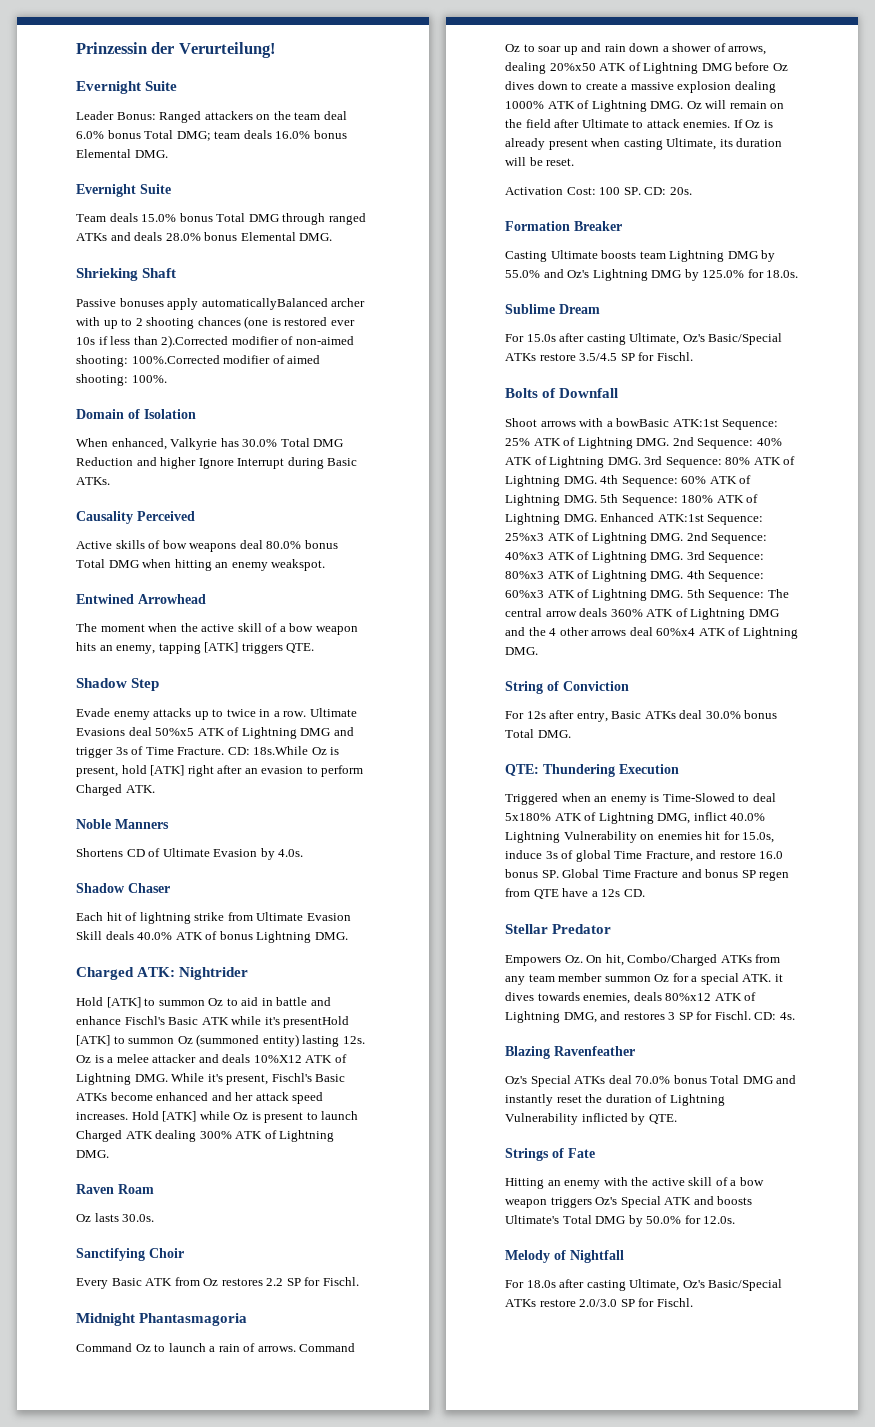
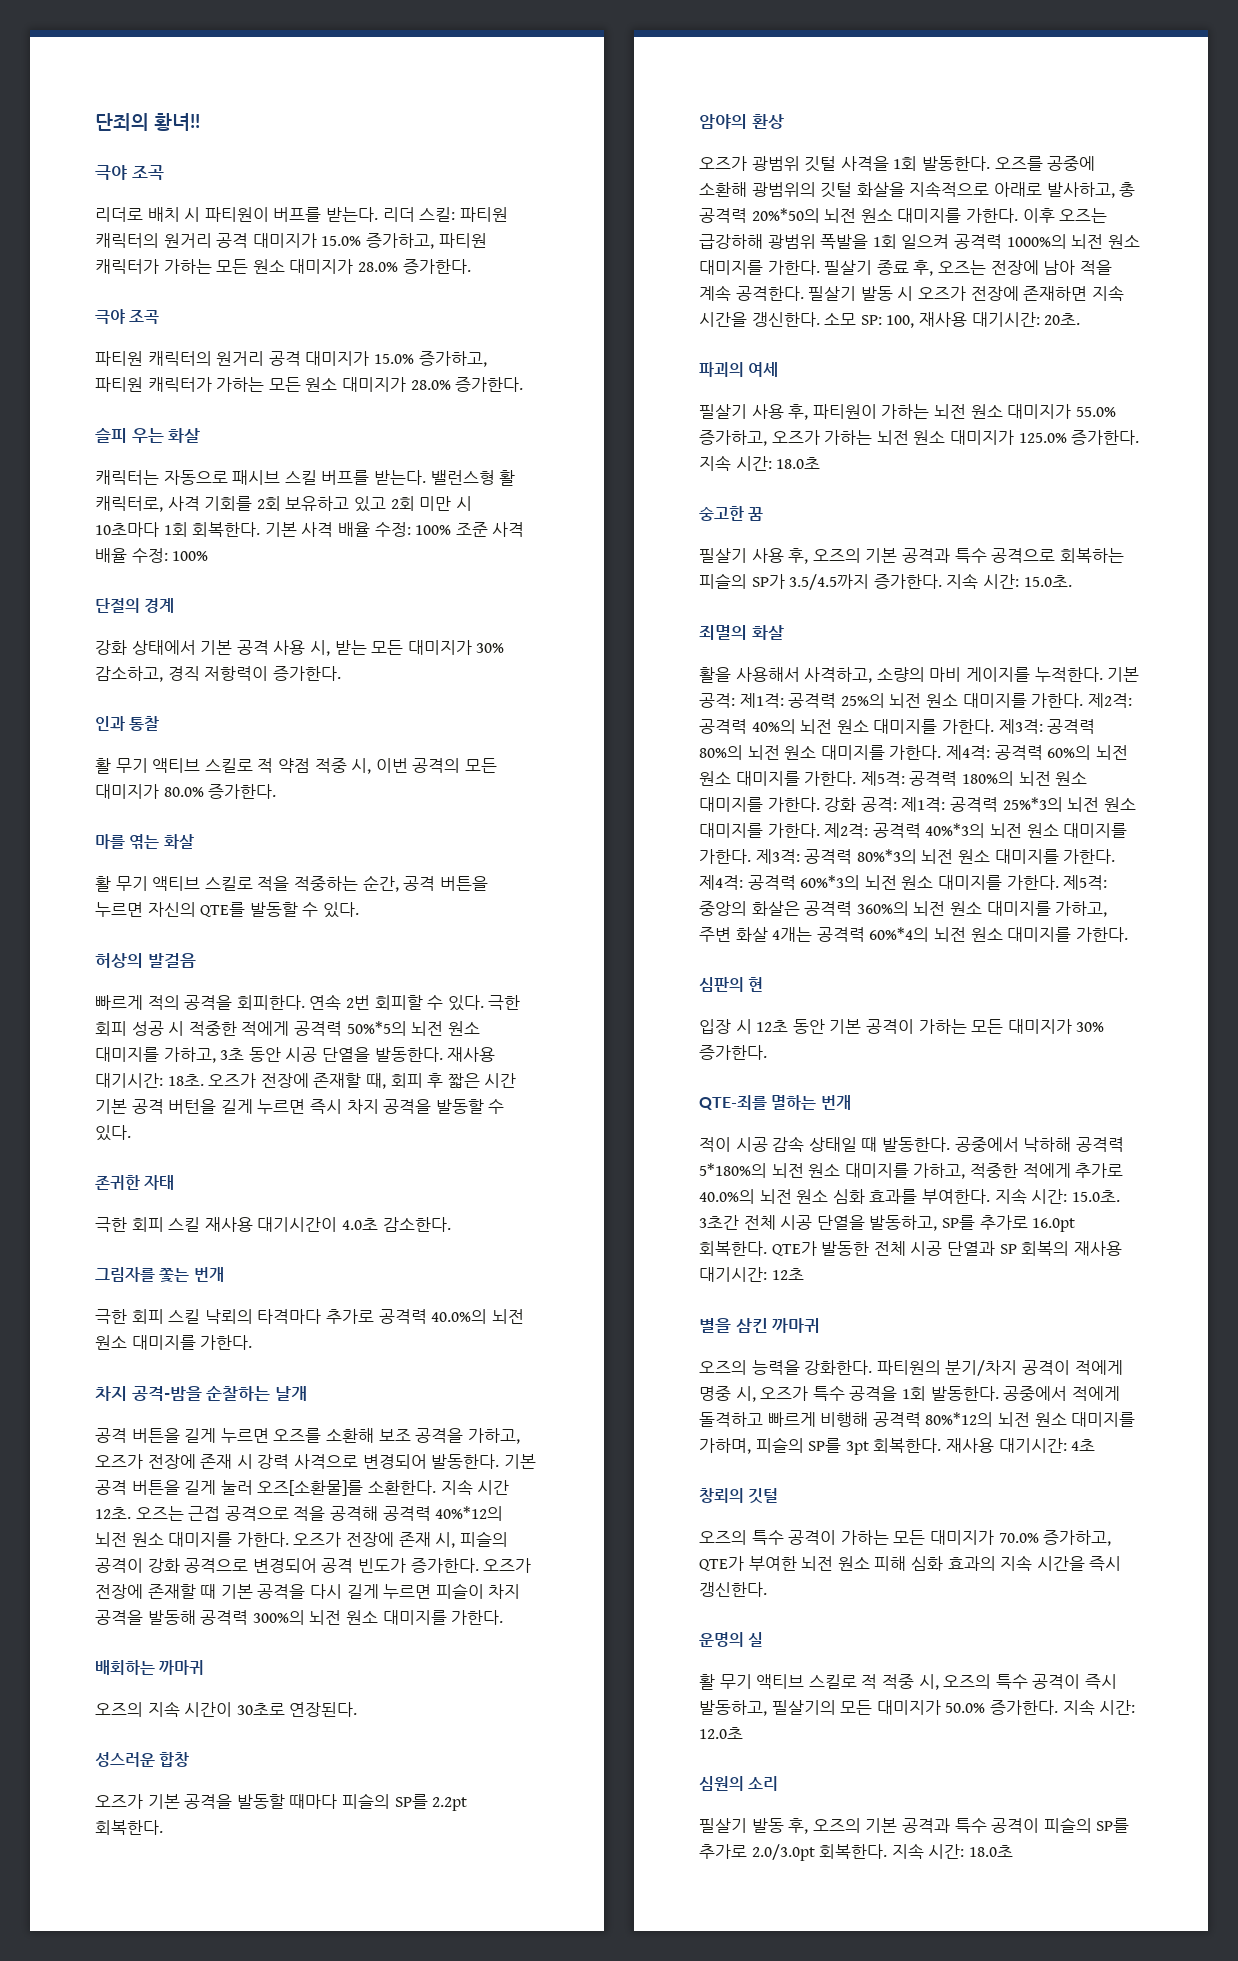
- Prinzessin der Verurteilung!
- Evernight Suite
- Leader Bonus: Ranged attackers on the team deal 6.0% bonus Total DMG; team deals 16.0% bonus Elemental DMG.
- Evernight Suite
- Team deals 15.0% bonus Total DMG through ranged ATKs and deals 28.0% bonus Elemental DMG.
- Shrieking Shaft
- Passive bonuses apply automaticallyBalanced archer with up to 2 shooting chances (one is restored ever 10s if less than 2).Corrected modifier of non-aimed shooting: 100%.Corrected modifier of aimed shooting: 100%.
- Domain of Isolation
- When enhanced, Valkyrie has 30.0% Total DMG Reduction and higher Ignore Interrupt during Basic ATKs.
- Causality Perceived
- Active skills of bow weapons deal 80.0% bonus Total DMG when hitting an enemy weakspot.
- Entwined Arrowhead
- The moment when the active skill of a bow weapon hits an enemy, tapping [ATK] triggers QTE.
- Shadow Step
- Evade enemy attacks up to twice in a row. Ultimate Evasions deal 50%x5 ATK of Lightning DMG and trigger 3s of Time Fracture. CD: 18s.While Oz is present, hold [ATK] right after an evasion to perform Charged ATK.
- Noble Manners
- Shortens CD of Ultimate Evasion by 4.0s.
- Shadow Chaser
- Each hit of lightning strike from Ultimate Evasion Skill deals 40.0% ATK of bonus Lightning DMG.
- Charged ATK: Nightrider
- Hold [ATK] to summon Oz to aid in battle and enhance Fischl's Basic ATK while it's presentHold [ATK] to summon Oz (summoned entity) lasting 12s. Oz is a melee attacker and deals 10%X12 ATK of Lightning DMG. While it's present, Fischl's Basic ATKs become enhanced and her attack speed increases. Hold [ATK] while Oz is present to launch Charged ATK dealing 300% ATK of Lightning DMG.
- Raven Roam
- Oz lasts 30.0s.
- Sanctifying Choir
- Every Basic ATK from Oz restores 2.2 SP for Fischl.
- Midnight Phantasmagoria
- Command Oz to launch a rain of arrows. Command Oz to soar up and rain down a shower of arrows, dealing 20%x50 ATK of Lightning DMG before Oz dives down to create a massive explosion dealing 1000% ATK of Lightning DMG. Oz will remain on the field after Ultimate to attack enemies. If Oz is already present when casting Ultimate, its duration will be reset.
- Activation Cost: 100 SP. CD: 20s.
- Formation Breaker
- Casting Ultimate boosts team Lightning DMG by 55.0% and Oz's Lightning DMG by 125.0% for 18.0s.
- Sublime Dream
- For 15.0s after casting Ultimate, Oz's Basic/Special ATKs restore 3.5/4.5 SP for Fischl.
- Bolts of Downfall
- Shoot arrows with a bowBasic ATK:1st Sequence: 25% ATK of Lightning DMG. 2nd Sequence: 40% ATK of Lightning DMG. 3rd Sequence: 80% ATK of Lightning DMG. 4th Sequence: 60% ATK of Lightning DMG. 5th Sequence: 180% ATK of Lightning DMG. Enhanced ATK:1st Sequence: 25%x3 ATK of Lightning DMG. 2nd Sequence: 40%x3 ATK of Lightning DMG. 3rd Sequence: 80%x3 ATK of Lightning DMG. 4th Sequence: 60%x3 ATK of Lightning DMG. 5th Sequence: The central arrow deals 360% ATK of Lightning DMG and the 4 other arrows deal 60%x4 ATK of Lightning DMG.
- String of Conviction
- For 12s after entry, Basic ATKs deal 30.0% bonus Total DMG.
- QTE: Thundering Execution
- Triggered when an enemy is Time-Slowed to deal 5x180% ATK of Lightning DMG, inflict 40.0% Lightning Vulnerability on enemies hit for 15.0s, induce 3s of global Time Fracture, and restore 16.0 bonus SP. Global Time Fracture and bonus SP regen from QTE have a 12s CD.
- Stellar Predator
- Empowers Oz. On hit, Combo/Charged ATKs from any team member summon Oz for a special ATK. it dives towards enemies, deals 80%x12 ATK of Lightning DMG, and restores 3 SP for Fischl. CD: 4s.
- Blazing Ravenfeather
- Oz's Special ATKs deal 70.0% bonus Total DMG and instantly reset the duration of Lightning Vulnerability inflicted by QTE.
- Strings of Fate
- Hitting an enemy with the active skill of a bow weapon triggers Oz's Special ATK and boosts Ultimate's Total DMG by 50.0% for 12.0s.
- Melody of Nightfall
- For 18.0s after casting Ultimate, Oz's Basic/Special ATKs restore 2.0/3.0 SP for Fischl.
+ 단죄의 황녀!!
+ 극야 조곡
+ 리더로 배치 시 파티원이 버프를 받는다. 리더 스킬: 파티원 캐릭터의 원거리 공격 대미지가 15.0% 증가하고, 파티원 캐릭터가 가하는 모든 원소 대미지가 28.0% 증가한다.
+ 극야 조곡
+ 파티원 캐릭터의 원거리 공격 대미지가 15.0% 증가하고, 파티원 캐릭터가 가하는 모든 원소 대미지가 28.0% 증가한다.
+ 슬피 우는 화살
+ 캐릭터는 자동으로 패시브 스킬 버프를 받는다. 밸런스형 활 캐릭터로, 사격 기회를 2회 보유하고 있고 2회 미만 시 10초마다 1회 회복한다. 기본 사격 배율 수정: 100% 조준 사격 배율 수정: 100%
+ 단절의 경계
+ 강화 상태에서 기본 공격 사용 시, 받는 모든 대미지가 30% 감소하고, 경직 저항력이 증가한다.
+ 인과 통찰
+ 활 무기 액티브 스킬로 적 약점 적중 시, 이번 공격의 모든 대미지가 80.0% 증가한다.
+ 마를 엮는 화살
+ 활 무기 액티브 스킬로 적을 적중하는 순간, 공격 버튼을 누르면 자신의 QTE를 발동할 수 있다.
+ 허상의 발걸음
+ 빠르게 적의 공격을 회피한다. 연속 2번 회피할 수 있다. 극한 회피 성공 시 적중한 적에게 공격력 50%*5의 뇌전 원소 대미지를 가하고, 3초 동안 시공 단열을 발동한다. 재사용 대기시간: 18초. 오즈가 전장에 존재할 때, 회피 후 짧은 시간 기본 공격 버턴을 길게 누르면 즉시 차지 공격을 발동할 수 있다.
+ 존귀한 자태
+ 극한 회피 스킬 재사용 대기시간이 4.0초 감소한다.
+ 그림자를 쫓는 번개
+ 극한 회피 스킬 낙뢰의 타격마다 추가로 공격력 40.0%의 뇌전 원소 대미지를 가한다.
+ 차지 공격-밤을 순찰하는 날개
+ 공격 버튼을 길게 누르면 오즈를 소환해 보조 공격을 가하고, 오즈가 전장에 존재 시 강력 사격으로 변경되어 발동한다. 기본 공격 버튼을 길게 눌러 오즈[소환물]를 소환한다. 지속 시간 12초. 오즈는 근접 공격으로 적을 공격해 공격력 40%*12의 뇌전 원소 대미지를 가한다. 오즈가 전장에 존재 시, 피슬의 공격이 강화 공격으로 변경되어 공격 빈도가 증가한다. 오즈가 전장에 존재할 때 기본 공격을 다시 길게 누르면 피슬이 차지 공격을 발동해 공격력 300%의 뇌전 원소 대미지를 가한다.
+ 배회하는 까마귀
+ 오즈의 지속 시간이 30초로 연장된다.
+ 성스러운 합창
+ 오즈가 기본 공격을 발동할 때마다 피슬의 SP를 2.2pt 회복한다.
+ 암야의 환상
+ 오즈가 광범위 깃털 사격을 1회 발동한다. 오즈를 공중에 소환해 광범위의 깃털 화살을 지속적으로 아래로 발사하고, 총 공격력 20%*50의 뇌전 원소 대미지를 가한다. 이후 오즈는 급강하해 광범위 폭발을 1회 일으켜 공격력 1000%의 뇌전 원소 대미지를 가한다. 필살기 종료 후, 오즈는 전장에 남아 적을 계속 공격한다. 필살기 발동 시 오즈가 전장에 존재하면 지속 시간을 갱신한다. 소모 SP: 100, 재사용 대기시간: 20초.
+ 파괴의 여세
+ 필살기 사용 후, 파티원이 가하는 뇌전 원소 대미지가 55.0% 증가하고, 오즈가 가하는 뇌전 원소 대미지가 125.0% 증가한다. 지속 시간: 18.0초
+ 숭고한 꿈
+ 필살기 사용 후, 오즈의 기본 공격과 특수 공격으로 회복하는 피슬의 SP가 3.5/4.5까지 증가한다. 지속 시간: 15.0초.
+ 죄멸의 화살
+ 활을 사용해서 사격하고, 소량의 마비 게이지를 누적한다. 기본 공격: 제1격: 공격력 25%의 뇌전 원소 대미지를 가한다. 제2격: 공격력 40%의 뇌전 원소 대미지를 가한다. 제3격: 공격력 80%의 뇌전 원소 대미지를 가한다. 제4격: 공격력 60%의 뇌전 원소 대미지를 가한다. 제5격: 공격력 180%의 뇌전 원소 대미지를 가한다. 강화 공격: 제1격: 공격력 25%*3의 뇌전 원소 대미지를 가한다. 제2격: 공격력 40%*3의 뇌전 원소 대미지를 가한다. 제3격: 공격력 80%*3의 뇌전 원소 대미지를 가한다. 제4격: 공격력 60%*3의 뇌전 원소 대미지를 가한다. 제5격: 중앙의 화살은 공격력 360%의 뇌전 원소 대미지를 가하고, 주변 화살 4개는 공격력 60%*4의 뇌전 원소 대미지를 가한다.
+ 심판의 현
+ 입장 시 12초 동안 기본 공격이 가하는 모든 대미지가 30% 증가한다.
+ QTE-죄를 멸하는 번개
+ 적이 시공 감속 상태일 때 발동한다. 공중에서 낙하해 공격력 5*180%의 뇌전 원소 대미지를 가하고, 적중한 적에게 추가로 40.0%의 뇌전 원소 심화 효과를 부여한다. 지속 시간: 15.0초. 3초간 전체 시공 단열을 발동하고, SP를 추가로 16.0pt 회복한다. QTE가 발동한 전체 시공 단열과 SP 회복의 재사용 대기시간: 12초
+ 별을 삼킨 까마귀
+ 오즈의 능력을 강화한다. 파티원의 분기/차지 공격이 적에게 명중 시, 오즈가 특수 공격을 1회 발동한다. 공중에서 적에게 돌격하고 빠르게 비행해 공격력 80%*12의 뇌전 원소 대미지를 가하며, 피슬의 SP를 3pt 회복한다. 재사용 대기시간: 4초
+ 창뢰의 깃털
+ 오즈의 특수 공격이 가하는 모든 대미지가 70.0% 증가하고, QTE가 부여한 뇌전 원소 피해 심화 효과의 지속 시간을 즉시 갱신한다.
+ 운명의 실
+ 활 무기 액티브 스킬로 적 적중 시, 오즈의 특수 공격이 즉시 발동하고, 필살기의 모든 대미지가 50.0% 증가한다. 지속 시간: 12.0초
+ 심원의 소리
+ 필살기 발동 후, 오즈의 기본 공격과 특수 공격이 피슬의 SP를 추가로 2.0/3.0pt 회복한다. 지속 시간: 18.0초

